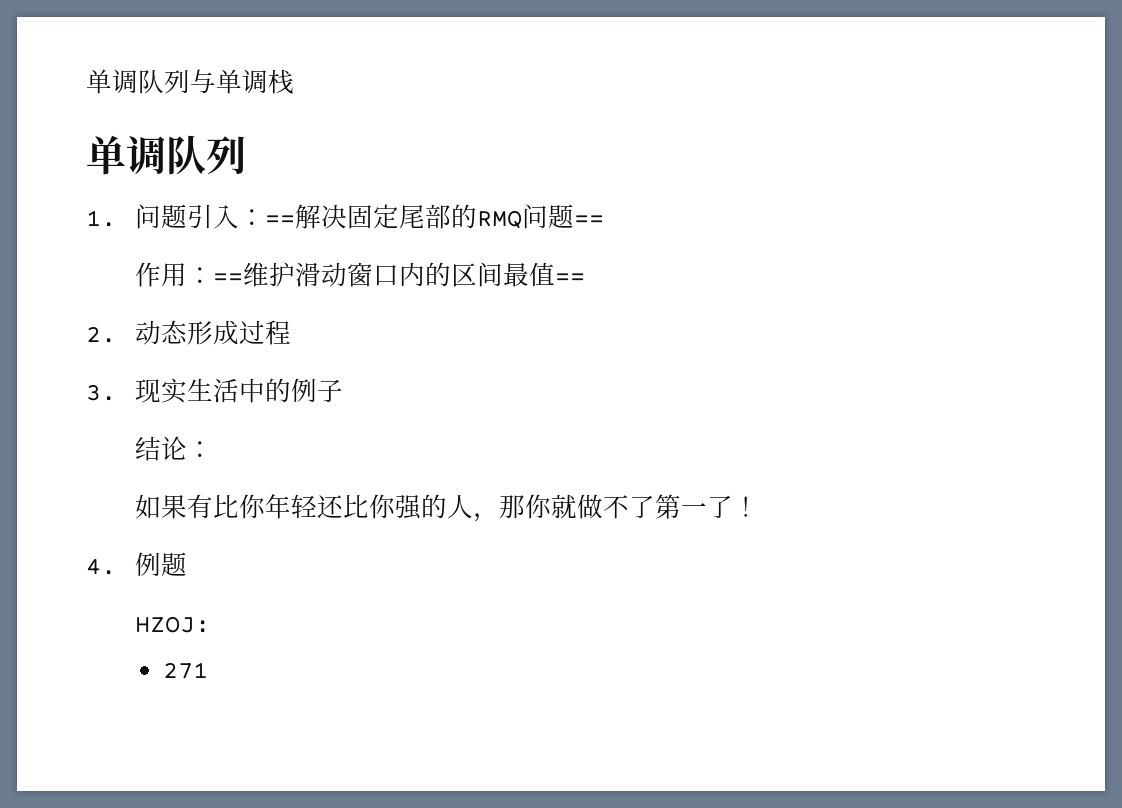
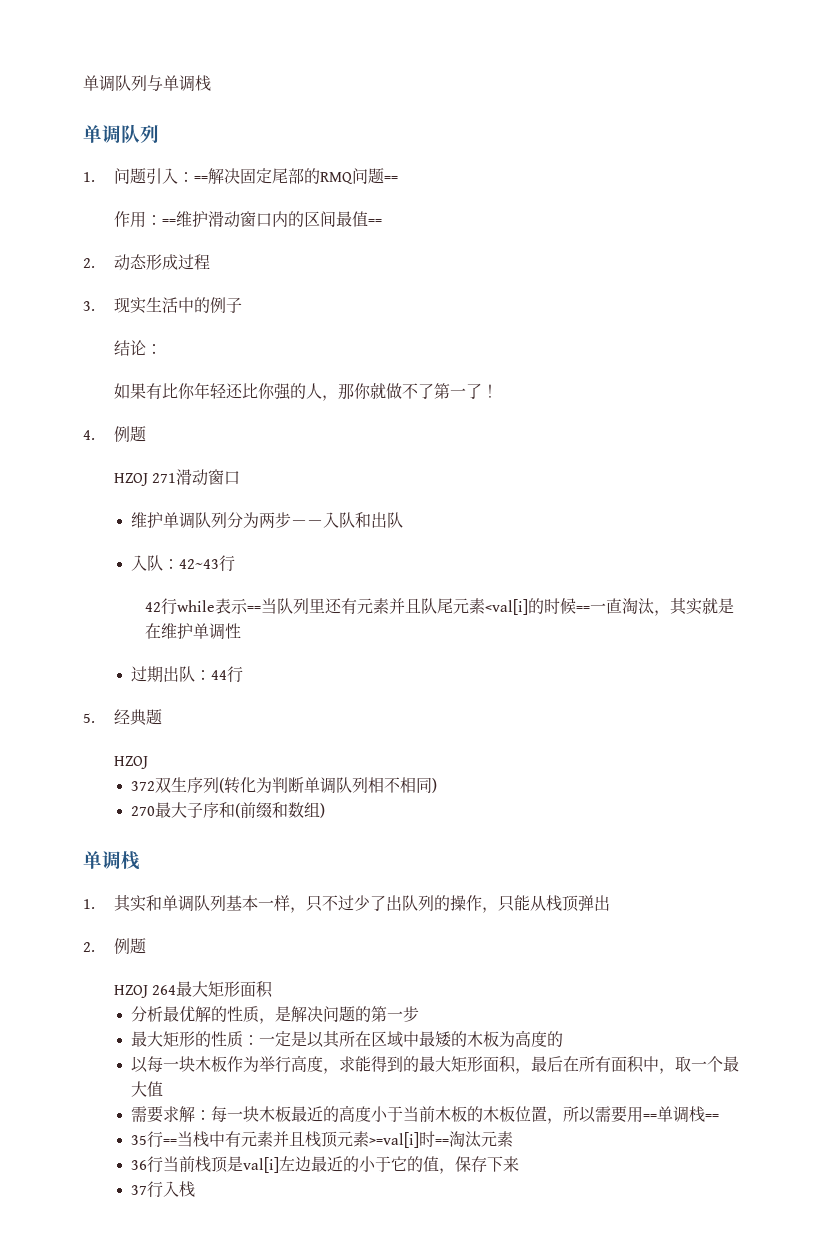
- HZOJ:
- 271
+ HZOJ 271滑动窗口
+ 维护单调队列分为两步－－入队和出队
+ 入队：42~43行
+ 42行while表示==当队列里还有元素并且队尾元素<val[i]的时候==一直淘汰，其实就是在维护单调性
+ 过期出队：44行
+ 5.经典题
+ HZOJ
+ 372双生序列(转化为判断单调队列相不相同)
+ 270最大子序和(前缀和数组)
+ 单调栈
+ 1.其实和单调队列基本一样，只不过少了出队列的操作，只能从栈顶弹出
+ 2.例题
+ HZOJ 264最大矩形面积
+ 分析最优解的性质，是解决问题的第一步
+ 最大矩形的性质：一定是以其所在区域中最矮的木板为高度的
+ 以每一块木板作为举行高度，求能得到的最大矩形面积，最后在所有面积中，取一个最大值
+ 需要求解：每一块木板最近的高度小于当前木板的木板位置，所以需要用==单调栈==
+ 35行==当栈中有元素并且栈顶元素>=val[i]时==淘汰元素
+ 36行当前栈顶是val[i]左边最近的小于它的值，保存下来
+ 37行入栈

